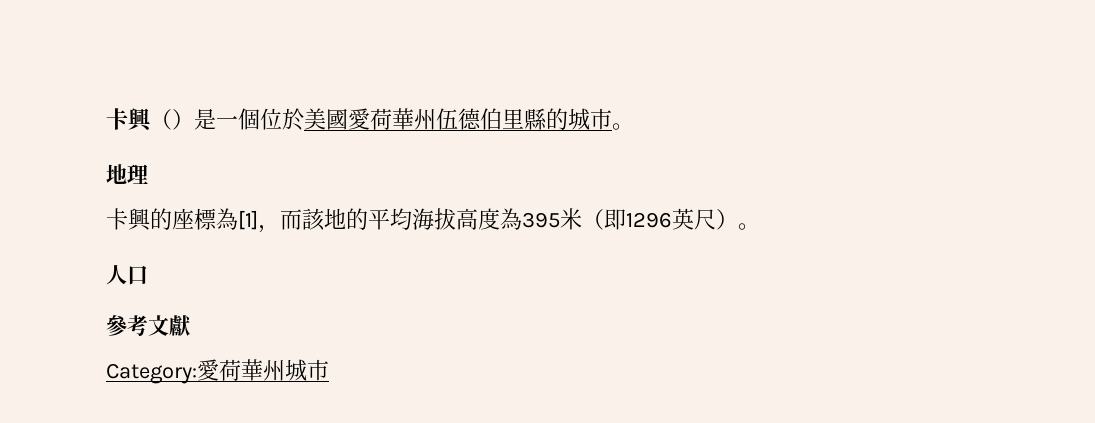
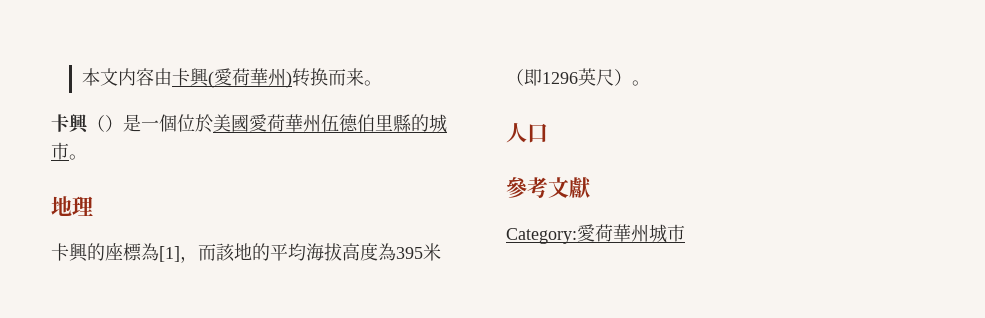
+ 本文内容由卡興(愛荷華州)转换而来。

